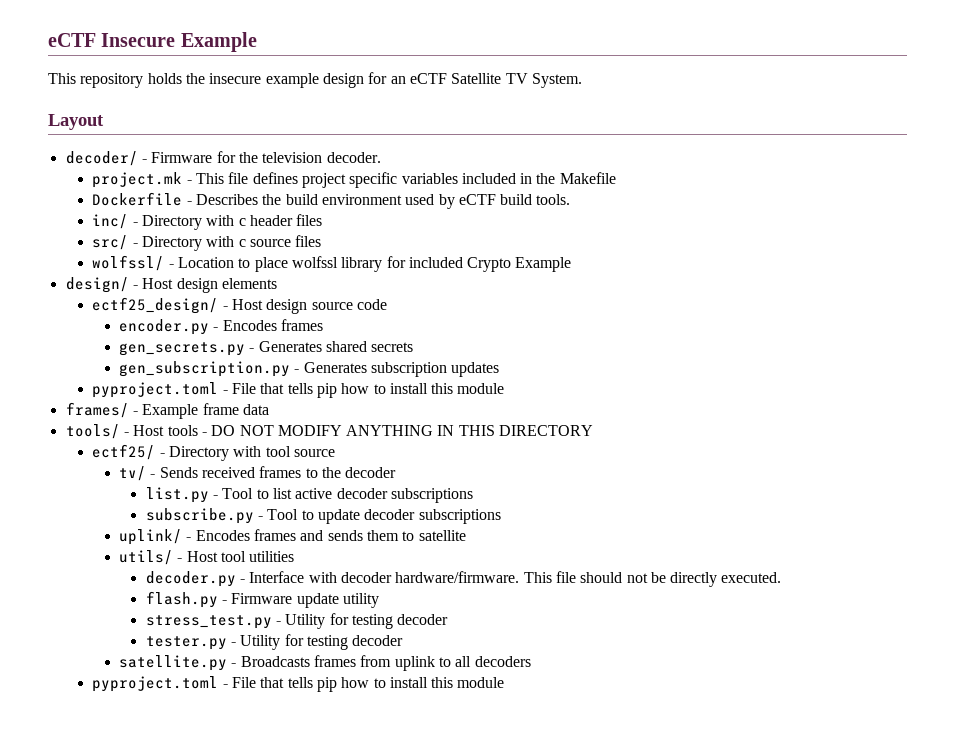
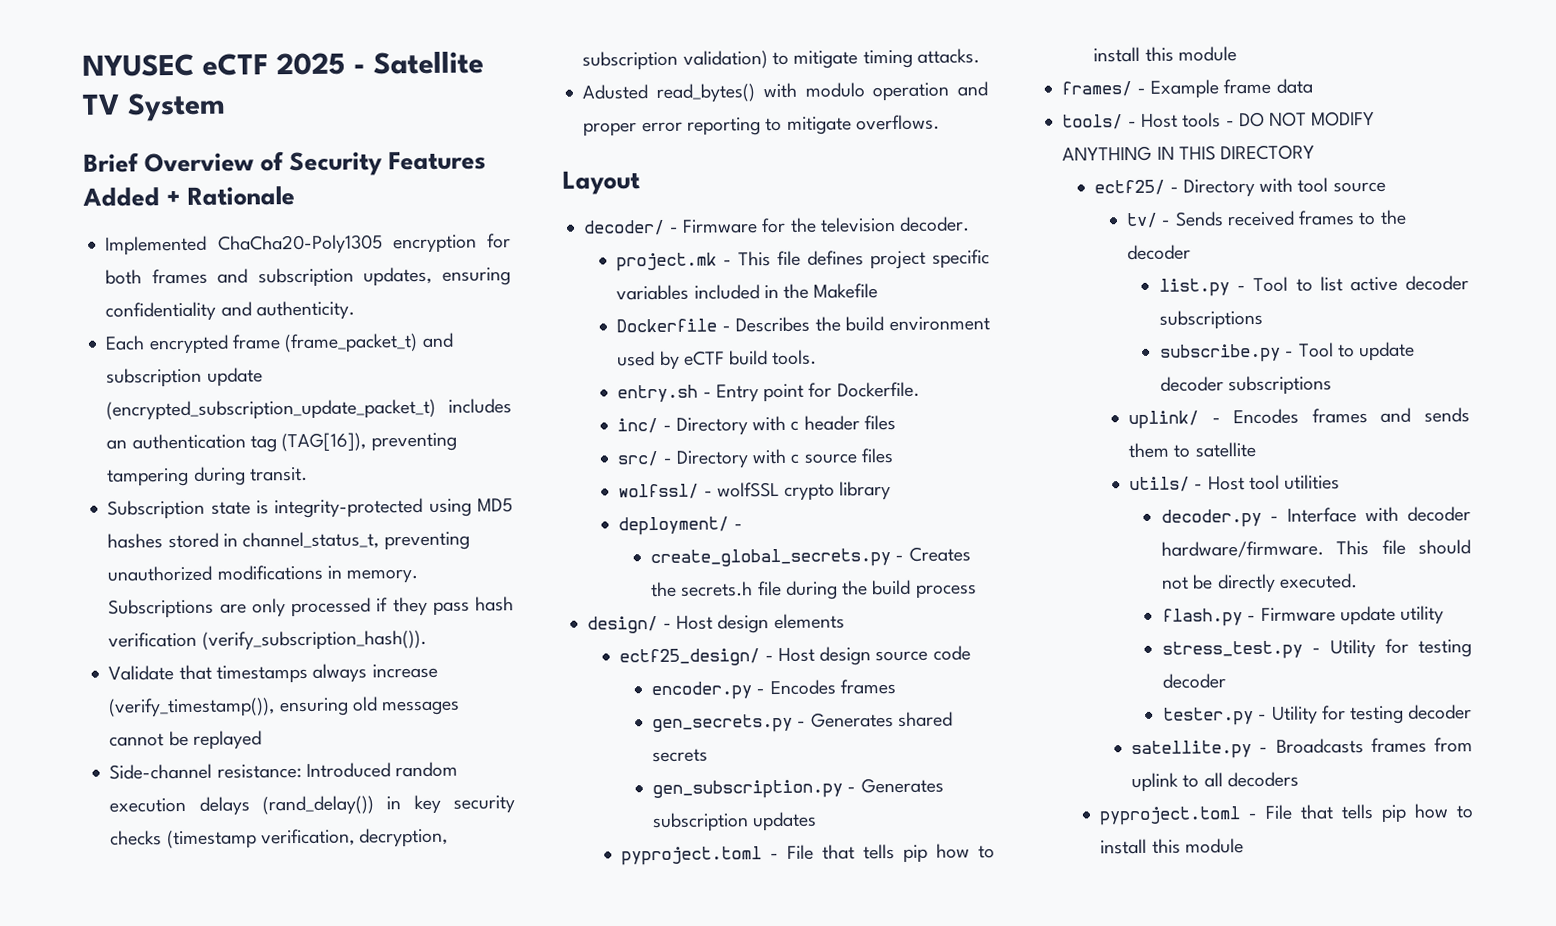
- eCTF Insecure Example
- This repository holds the insecure example design for an eCTF Satellite TV System.
+ NYUSEC eCTF 2025 - Satellite TV System
+ Brief Overview of Security Features Added + Rationale
+ Implemented ChaCha20-Poly1305 encryption for both frames and subscription updates, ensuring confidentiality and authenticity.
+ Each encrypted frame (frame_packet_t) and subscription update (encrypted_subscription_update_packet_t) includes an authentication tag (TAG[16]), preventing tampering during transit.
+ Subscription state is integrity-protected using MD5 hashes stored in channel_status_t, preventing unauthorized modifications in memory. Subscriptions are only processed if they pass hash verification (verify_subscription_hash()).
+ Validate that timestamps always increase (verify_timestamp()), ensuring old messages cannot be replayed
+ Side-channel resistance: Introduced random execution delays (rand_delay()) in key security checks (timestamp verification, decryption, subscription validation) to mitigate timing attacks.
+ Adusted read_bytes() with modulo operation and proper error reporting to mitigate overflows.
+ entry.sh - Entry point for Dockerfile.
- wolfssl/ - Location to place wolfssl library for included Crypto Example
+ wolfssl/ - wolfSSL crypto library
+ deployment/ -
+ create_global_secrets.py - Creates the secrets.h file during the build process

